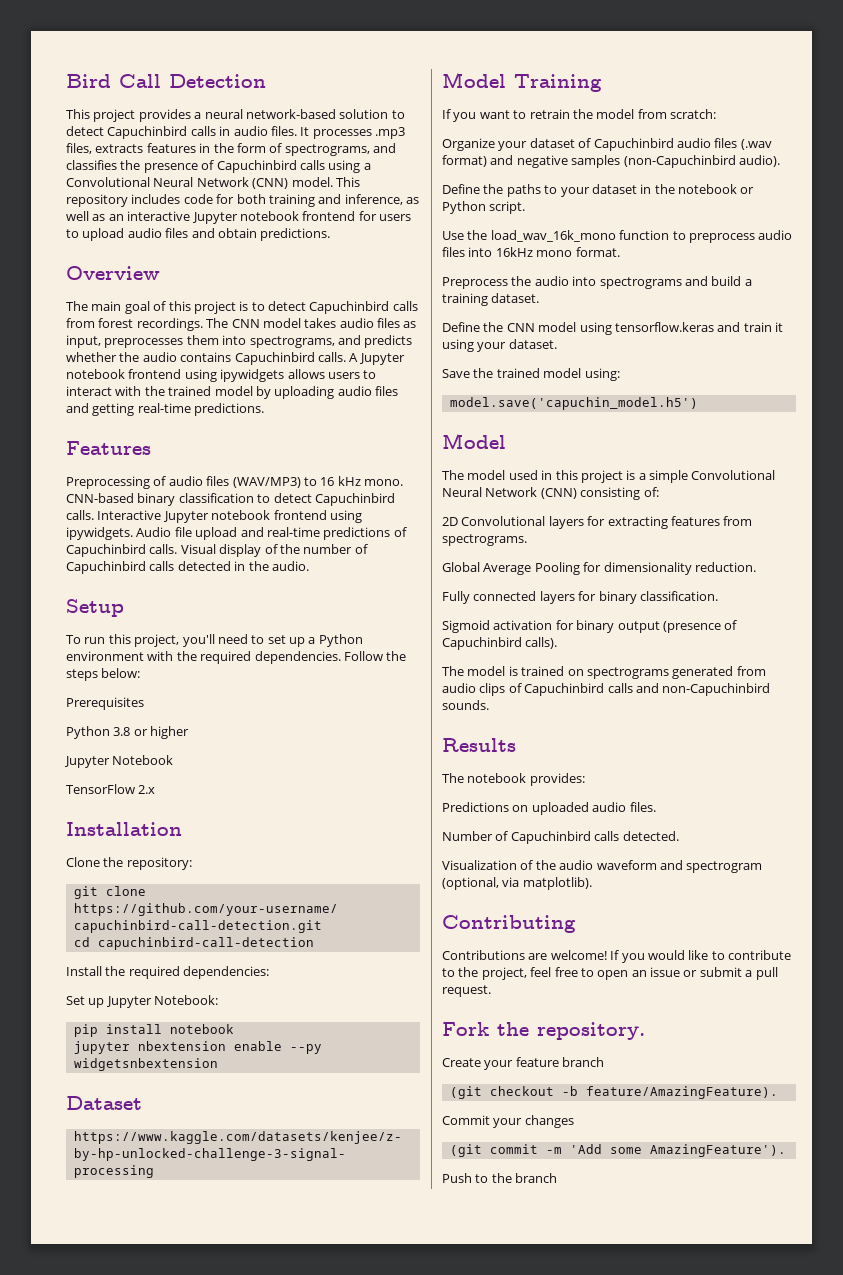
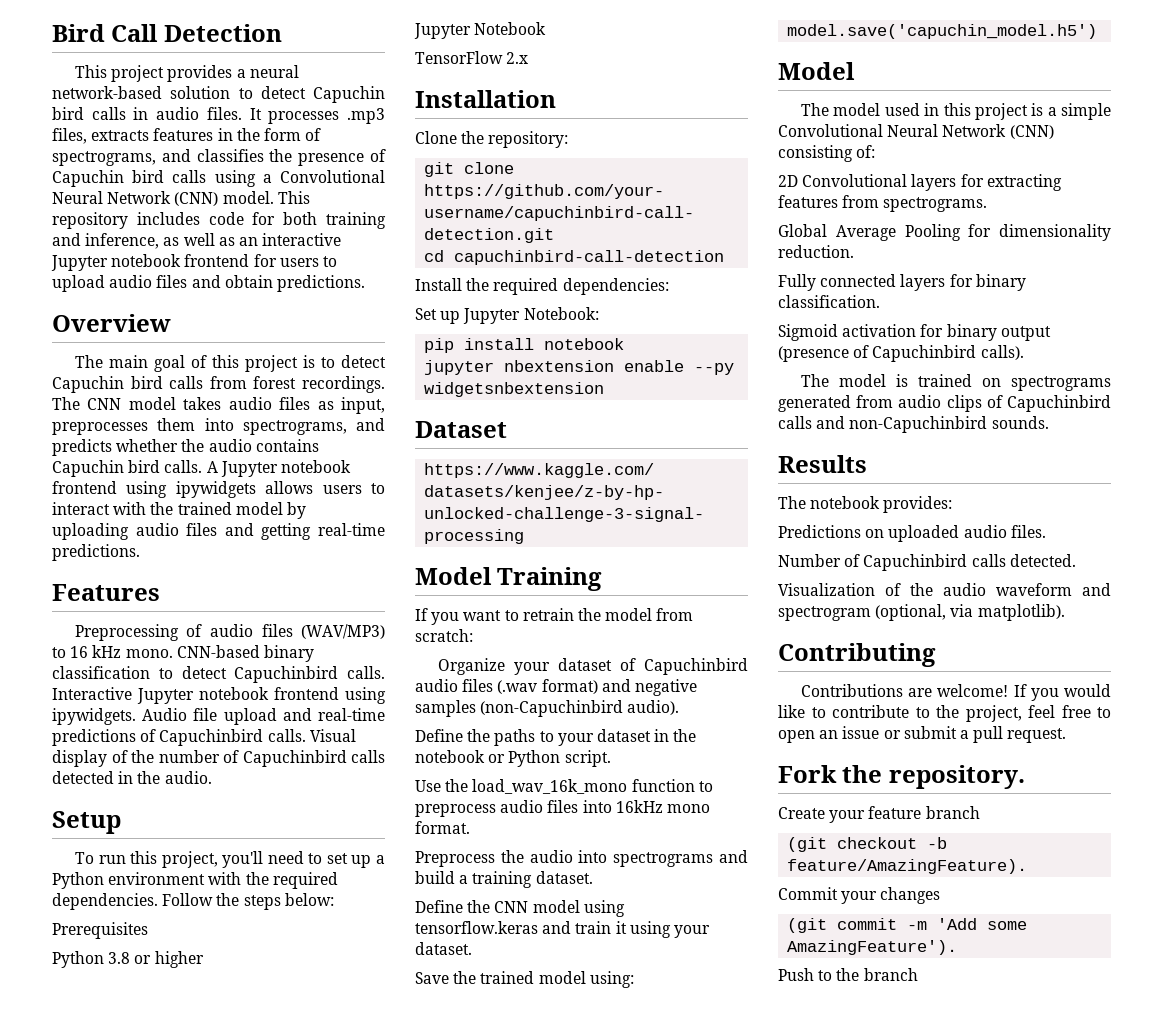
- This project provides a neural network-based solution to detect Capuchinbird calls in audio files.
+ This project provides a neural network-based solution to detect Capuchin bird calls in audio files.
- It processes .mp3 files, extracts features in the form of spectrograms, and classifies the presence of Capuchinbird calls using a Convolutional Neural Network (CNN) model.
+ It processes .mp3 files, extracts features in the form of spectrograms, and classifies the presence of Capuchin bird calls using a Convolutional Neural Network (CNN) model.
- The main goal of this project is to detect Capuchinbird calls from forest recordings.
+ The main goal of this project is to detect Capuchin bird calls from forest recordings.
- The CNN model takes audio files as input, preprocesses them into spectrograms, and predicts whether the audio contains Capuchinbird calls.
+ The CNN model takes audio files as input, preprocesses them into spectrograms, and predicts whether the audio contains Capuchin bird calls.

